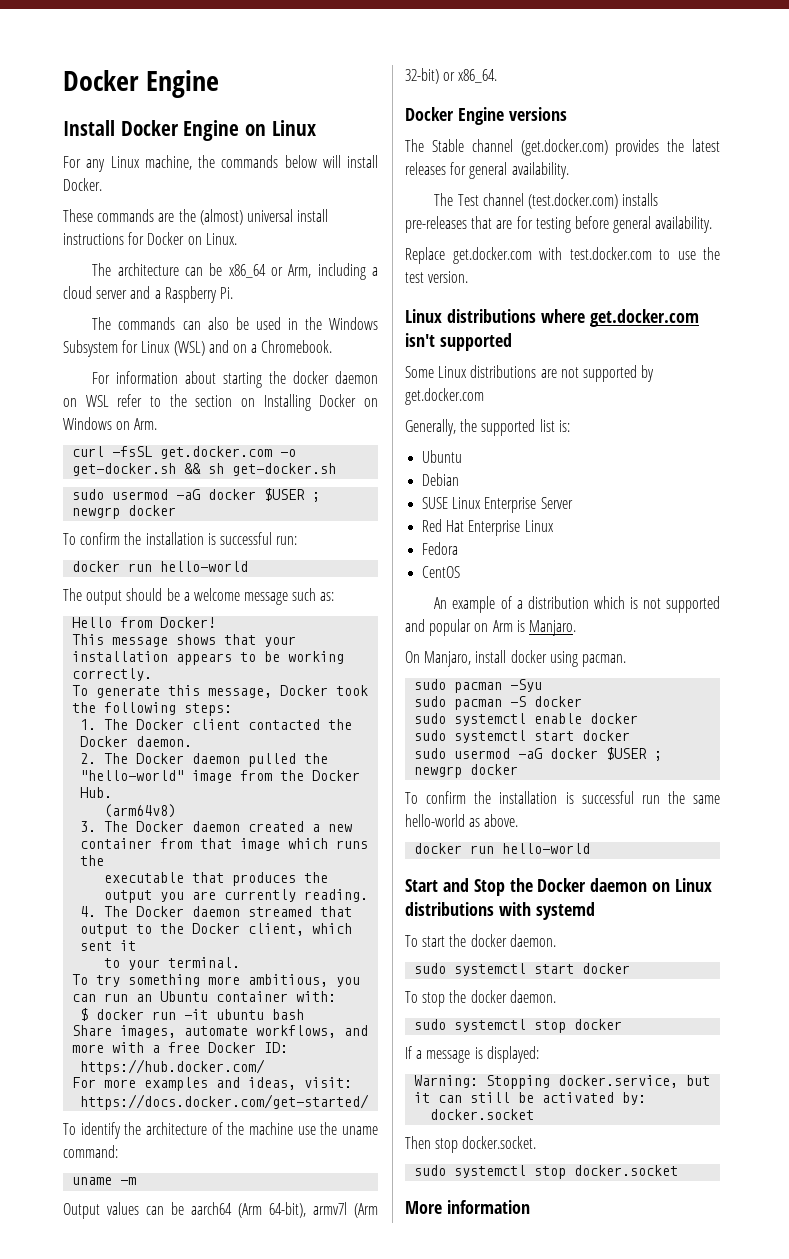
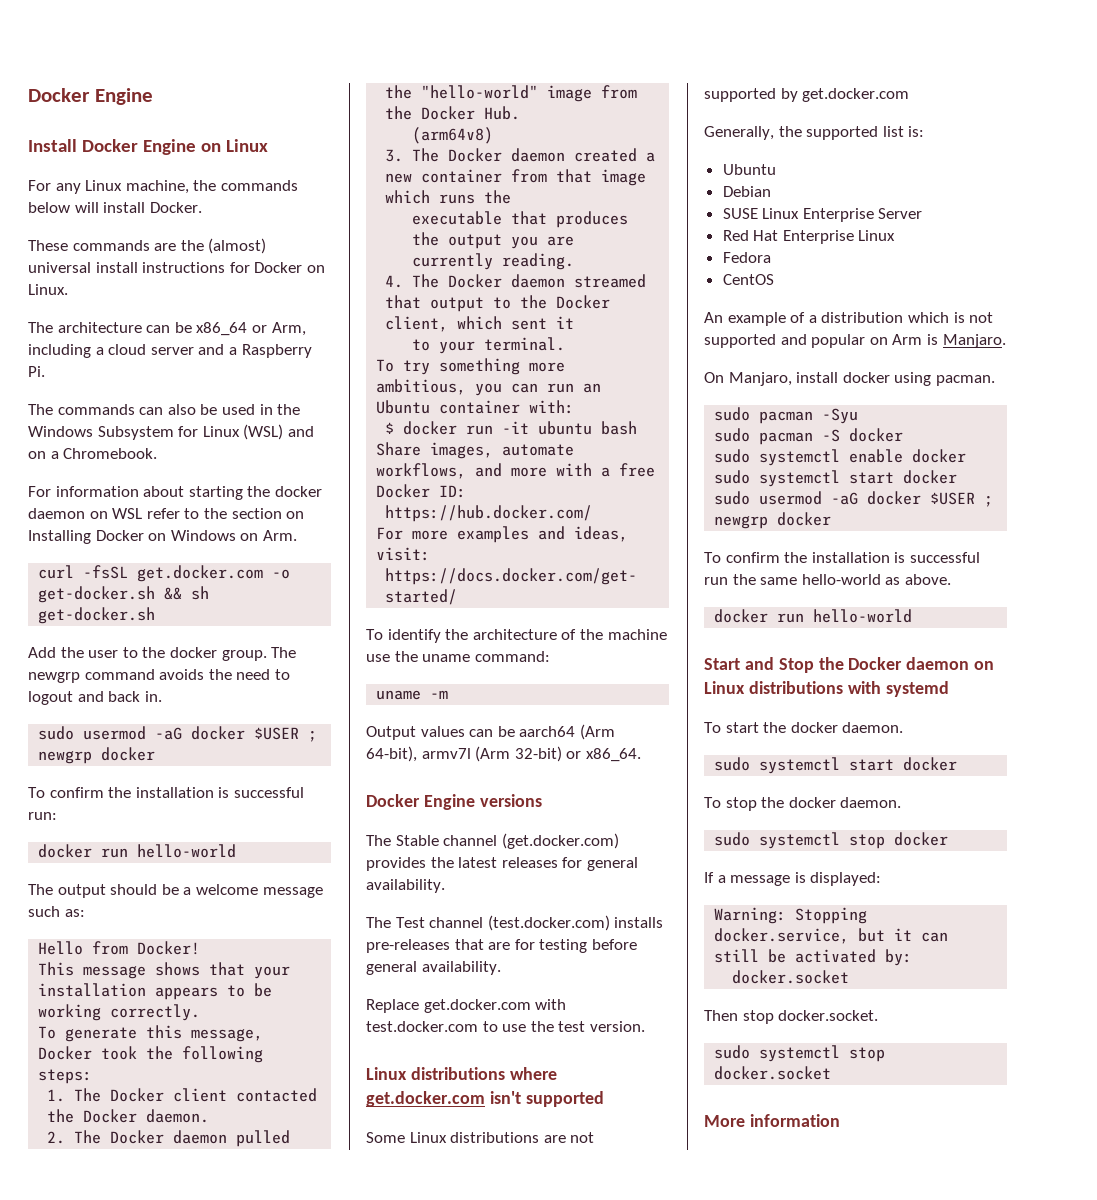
+ Add the user to the docker group. The newgrp command avoids the need to logout and back in.

